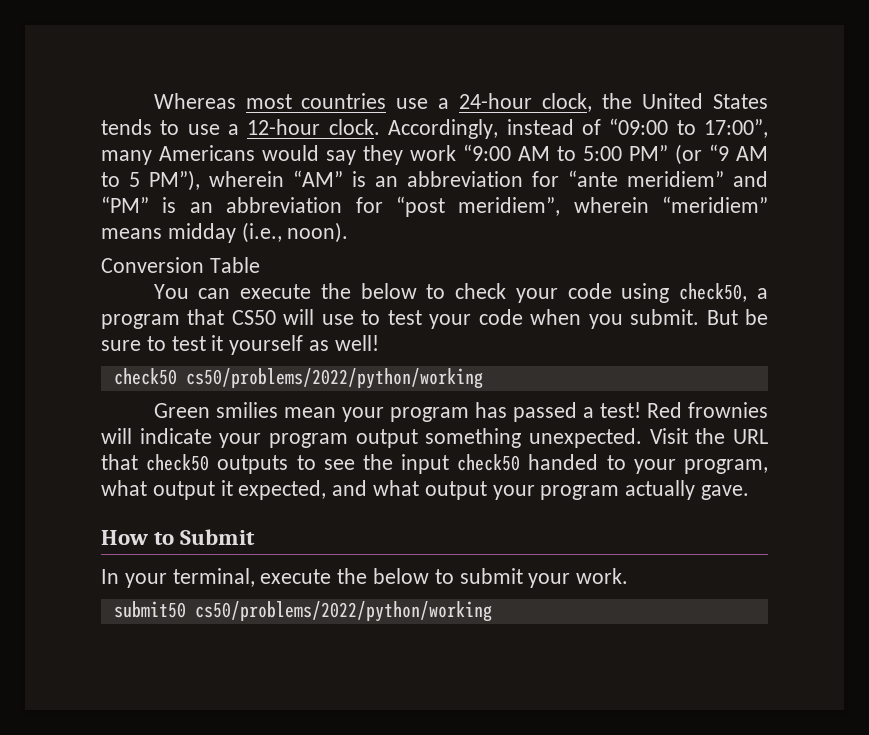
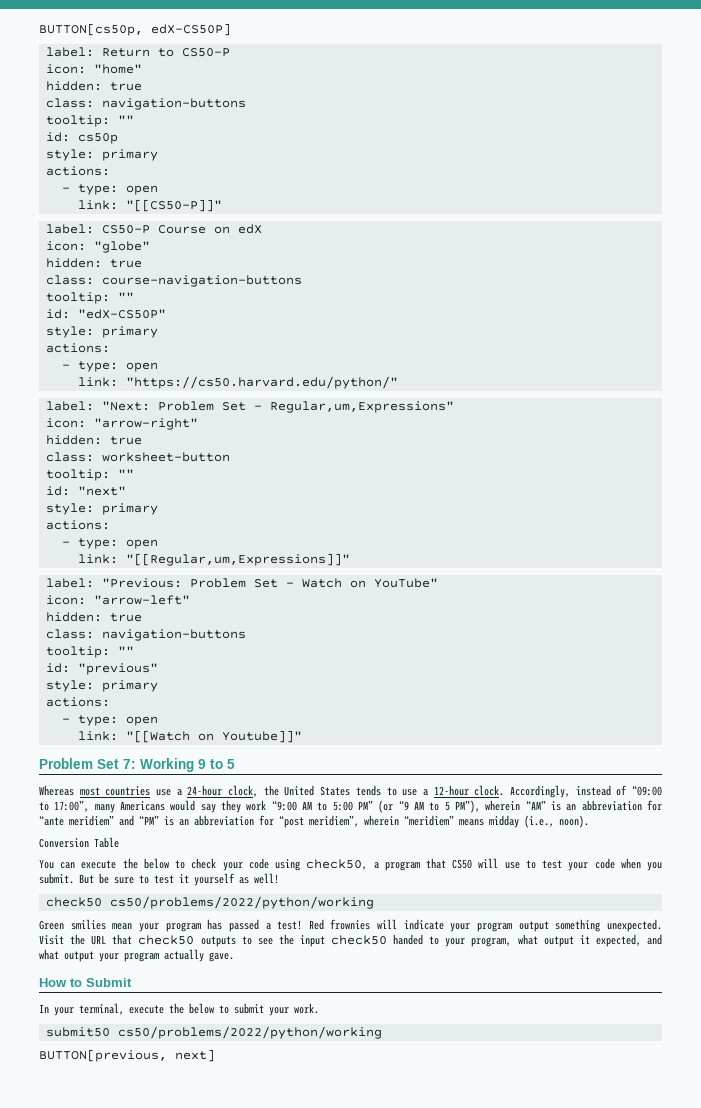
+ BUTTON[cs50p, edX-CS50P]
+ label: Return to CS50-P
+ icon: "home"
+ hidden: true
+ class: navigation-buttons
+ tooltip: ""
+ id: cs50p
+ style: primary
+ actions:
+ - type: open
+ link: "[[CS50-P]]"
+ label: CS50-P Course on edX
+ icon: "globe"
+ hidden: true
+ class: course-navigation-buttons
+ tooltip: ""
+ id: "edX-CS50P"
+ style: primary
+ actions:
+ - type: open
+ link: "https://cs50.harvard.edu/python/"
+ label: "Next: Problem Set - Regular,um,Expressions"
+ icon: "arrow-right"
+ hidden: true
+ class: worksheet-button
+ tooltip: ""
+ id: "next"
+ style: primary
+ actions:
+ - type: open
+ link: "[[Regular,um,Expressions]]"
+ label: "Previous: Problem Set - Watch on YouTube"
+ icon: "arrow-left"
+ hidden: true
+ class: navigation-buttons
+ tooltip: ""
+ id: "previous"
+ style: primary
+ actions:
+ - type: open
+ link: "[[Watch on Youtube]]"
+ Problem Set 7: Working 9 to 5
+ BUTTON[previous, next]

